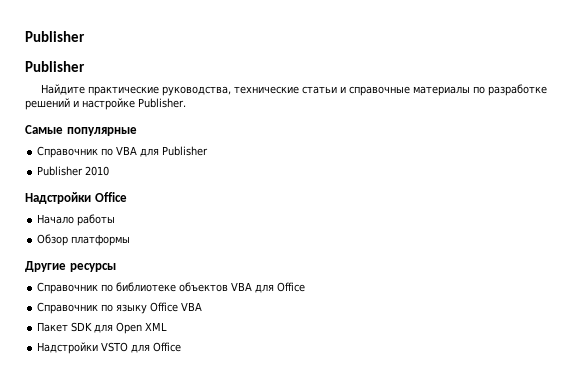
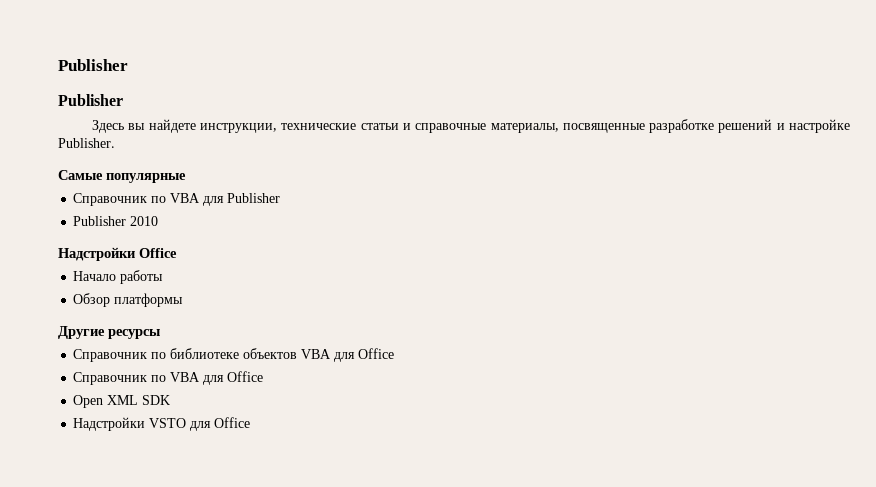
- Найдите практические руководства, технические статьи и справочные материалы по разработке решений и настройке Publisher.
+ Здесь вы найдете инструкции, технические статьи и справочные материалы, посвященные разработке решений и настройке Publisher.
- Справочник по языку Office VBA
- Пакет SDK для Open XML
+ Справочник по VBA для Office
+ Open XML SDK

